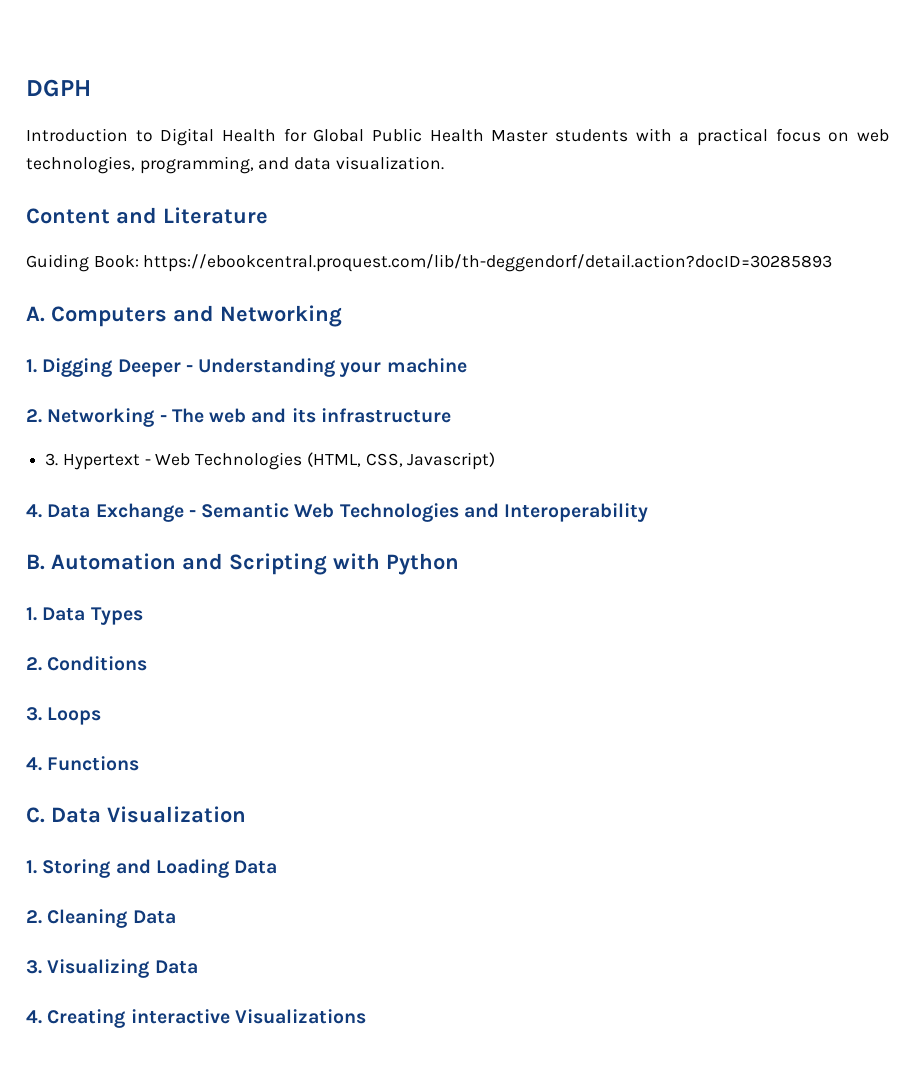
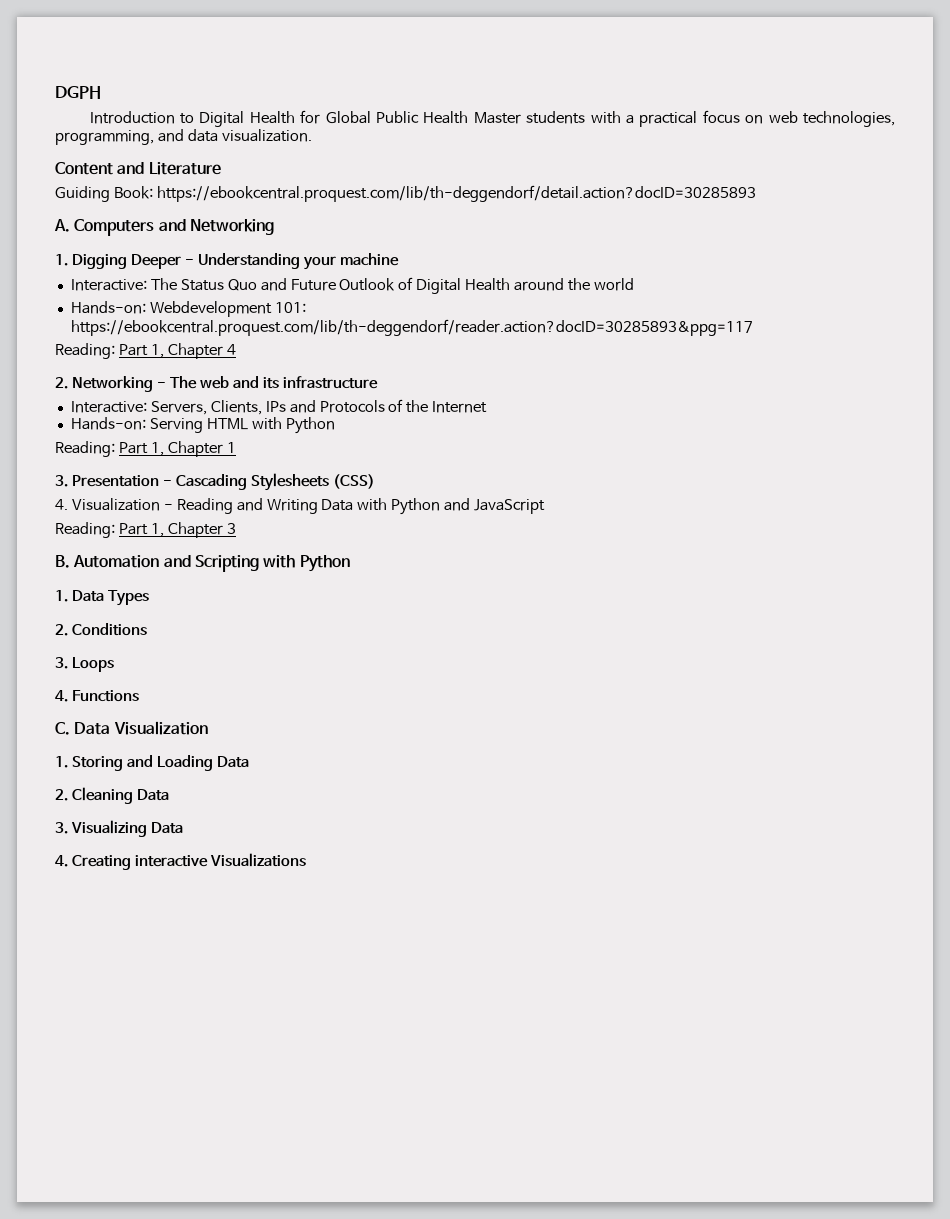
+ Interactive: The Status Quo and Future Outlook of Digital Health around the world
+ Hands-on: Webdevelopment 101: https://ebookcentral.proquest.com/lib/th-deggendorf/reader.action?docID=30285893&ppg=117
+ Reading: Part 1, Chapter 4
- 3. Hypertext - Web Technologies (HTML, CSS, Javascript)
- 4. Data Exchange - Semantic Web Technologies and Interoperability
+ Interactive: Servers, Clients, IPs and Protocols of the Internet
+ Hands-on: Serving HTML with Python
+ Reading: Part 1, Chapter 1
+ 3. Presentation - Cascading Stylesheets (CSS)
+ 4. Visualization - Reading and Writing Data with Python and JavaScript
+ Reading: Part 1, Chapter 3

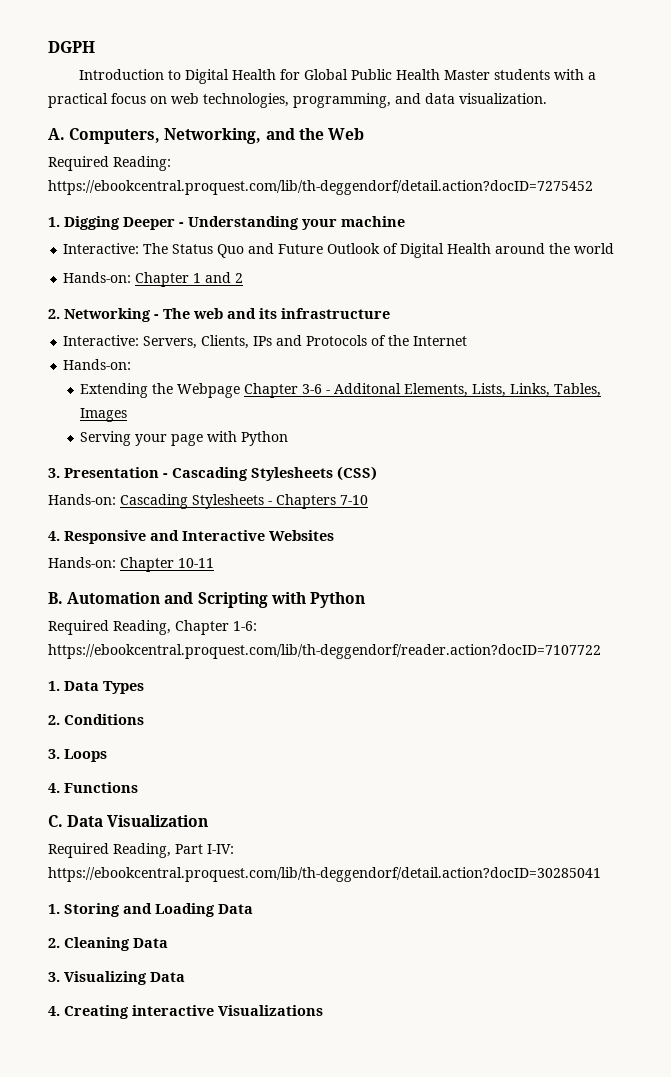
- Content and Literature
- Guiding Book: https://ebookcentral.proquest.com/lib/th-deggendorf/detail.action?docID=30285893
- A. Computers and Networking
+ A. Computers, Networking, and the Web
+ Required Reading: https://ebookcentral.proquest.com/lib/th-deggendorf/detail.action?docID=7275452
- Hands-on: Webdevelopment 101: https://ebookcentral.proquest.com/lib/th-deggendorf/reader.action?docID=30285893&ppg=117
- Reading: Part 1, Chapter 4
+ Hands-on: Chapter 1 and 2
  Interactive: Servers, Clients, IPs and Protocols of the Internet
- Hands-on: Serving HTML with Python
- Reading: Part 1, Chapter 1
+ Hands-on:
+ Extending the Webpage Chapter 3-6 - Additonal Elements, Lists, Links, Tables, Images
+ Serving your page with Python
- 4. Visualization - Reading and Writing Data with Python and JavaScript
- Reading: Part 1, Chapter 3
+ Hands-on: Cascading Stylesheets - Chapters 7-10
+ 4. Responsive and Interactive Websites
+ Hands-on: Chapter 10-11
+ Required Reading, Chapter 1-6: https://ebookcentral.proquest.com/lib/th-deggendorf/reader.action?docID=7107722
+ Required Reading, Part I-IV: https://ebookcentral.proquest.com/lib/th-deggendorf/detail.action?docID=30285041

